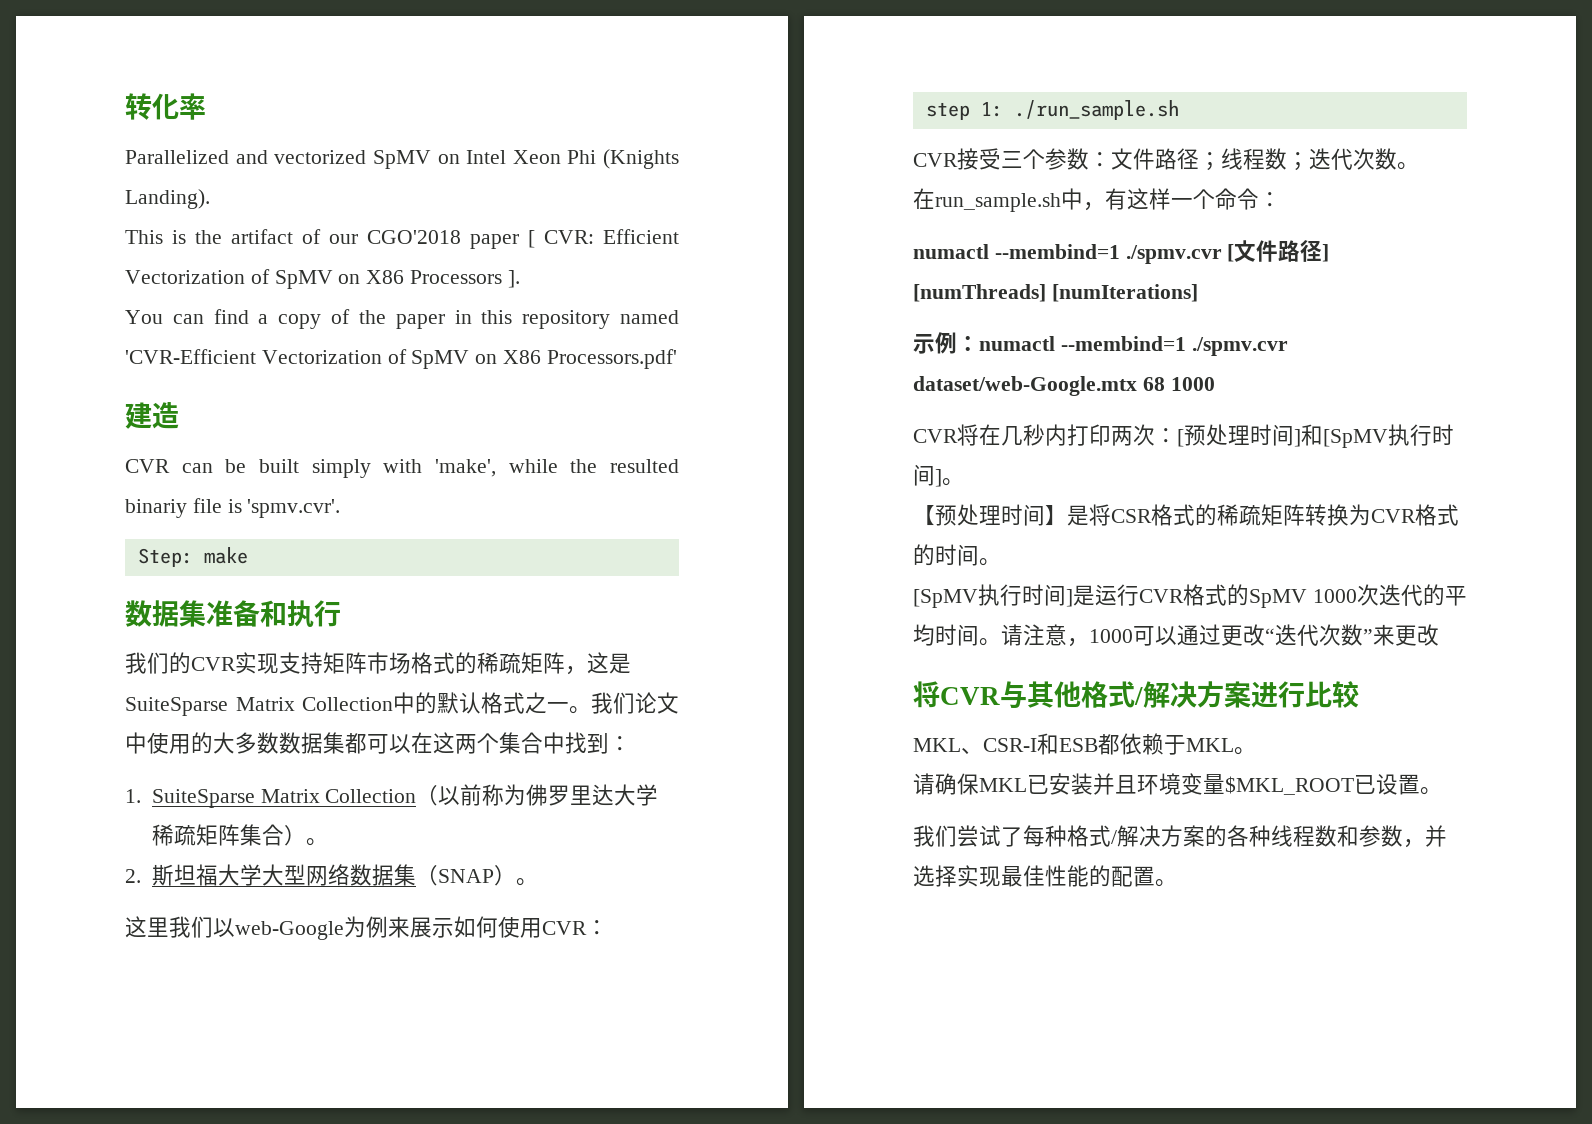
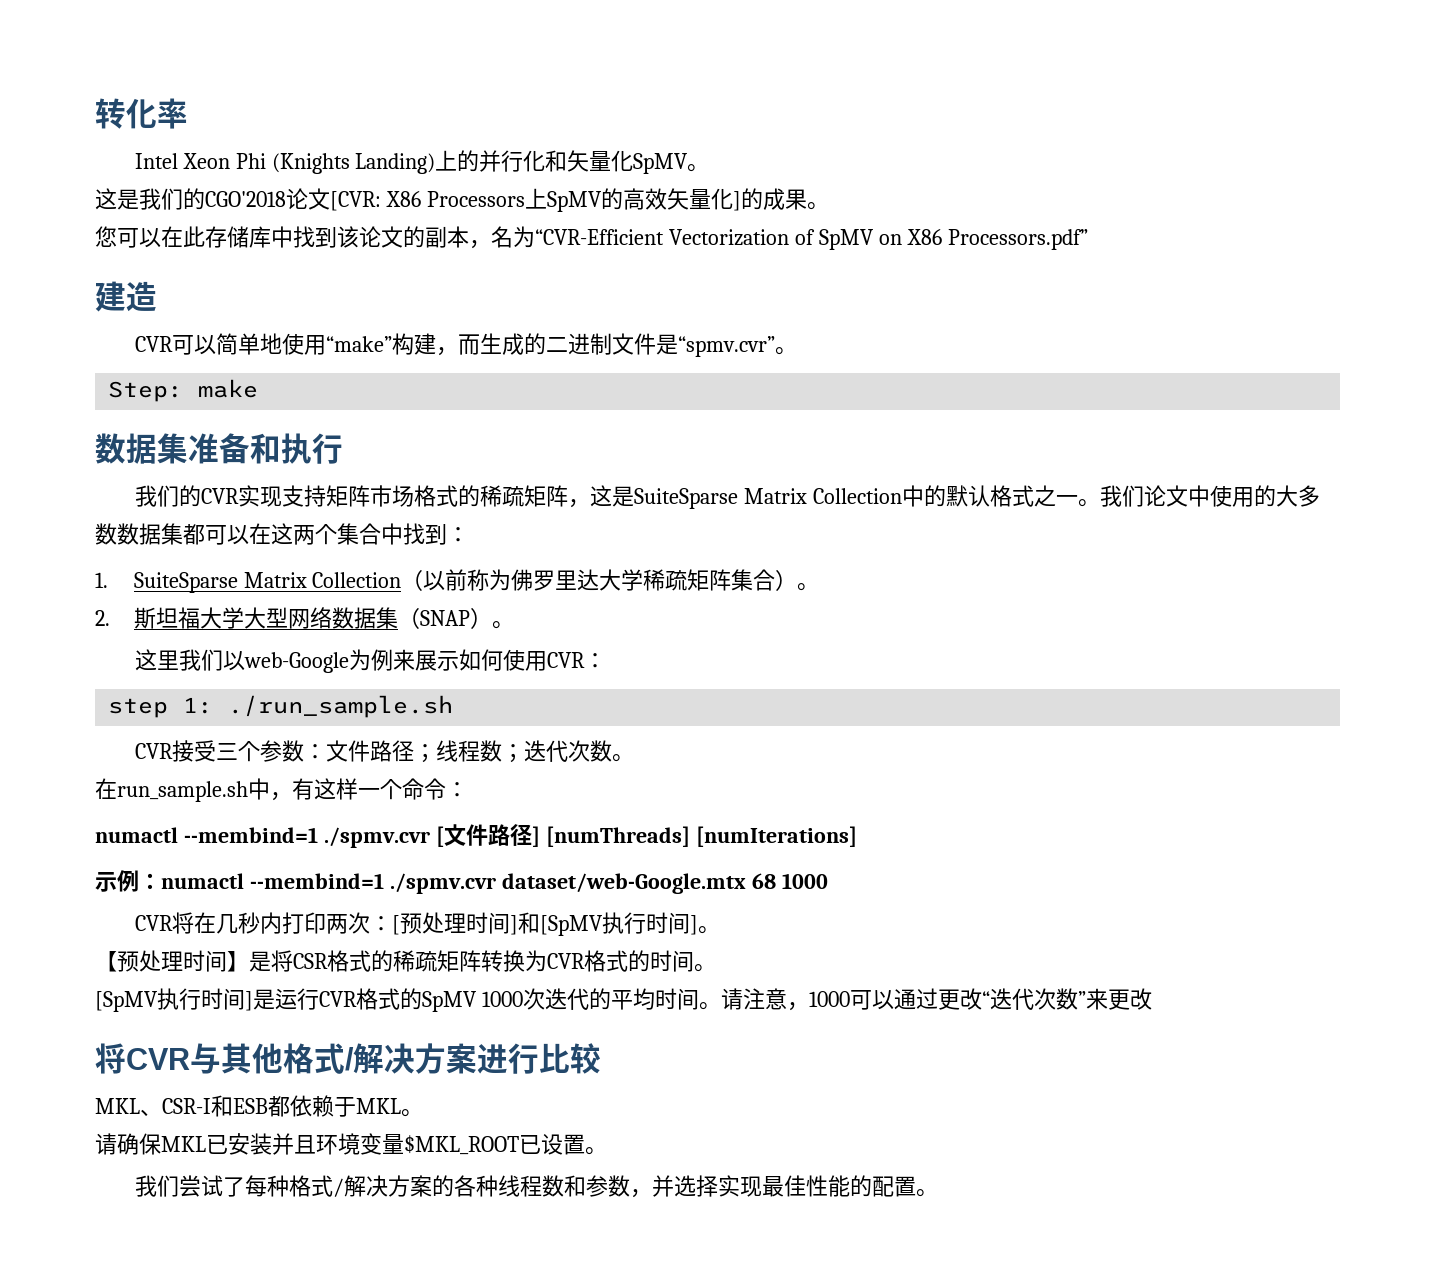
- Parallelized and vectorized SpMV on Intel Xeon Phi (Knights Landing).
- This is the artifact of our CGO'2018 paper [ CVR: Efficient Vectorization of SpMV on X86 Processors ].
- You can find a copy of the paper in this repository named 'CVR-Efficient Vectorization of SpMV on X86 Processors.pdf'
+ Intel Xeon Phi (Knights Landing)上的并行化和矢量化SpMV。
+ 这是我们的CGO'2018论文[CVR: X86 Processors上SpMV的高效矢量化]的成果。
+ 您可以在此存储库中找到该论文的副本，名为“CVR-Efficient Vectorization of SpMV on X86 Processors.pdf”
  建造
- CVR can be built simply with 'make', while the resulted binariy file is 'spmv.cvr'.
+ CVR可以简单地使用“make”构建，而生成的二进制文件是“spmv.cvr”。

